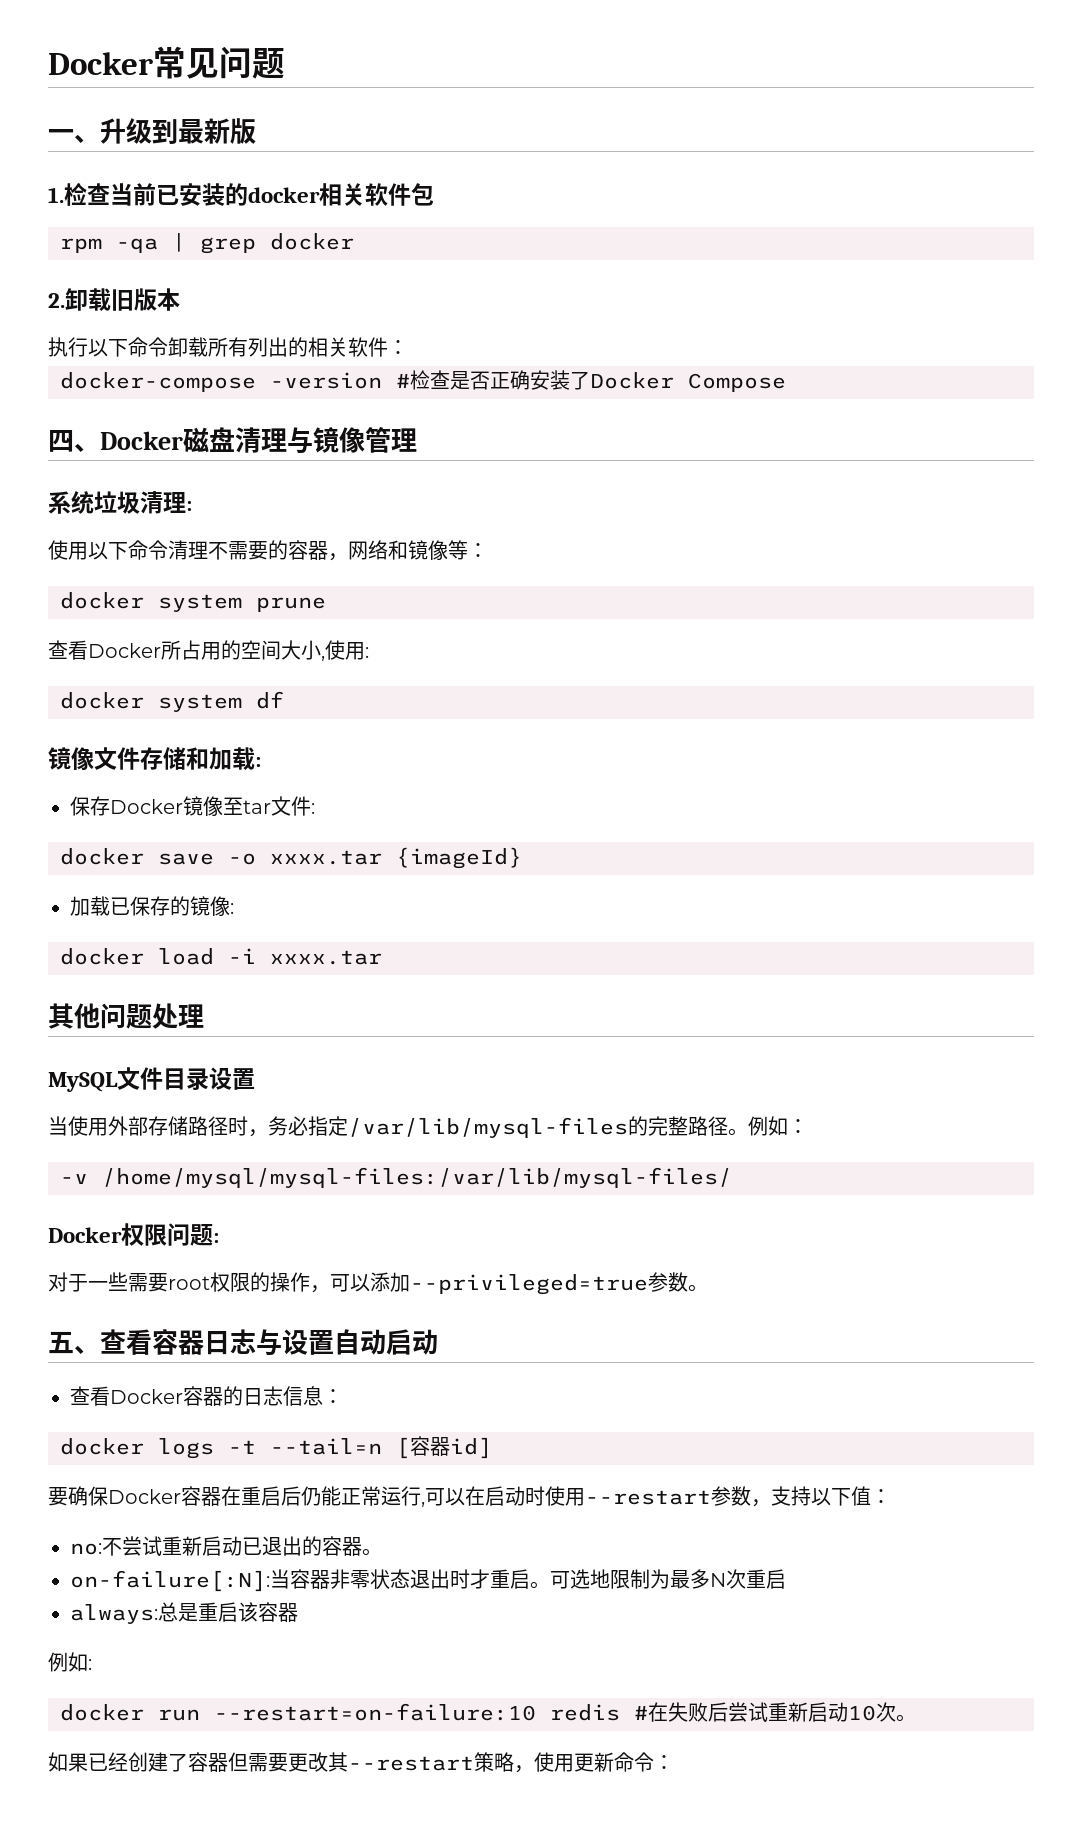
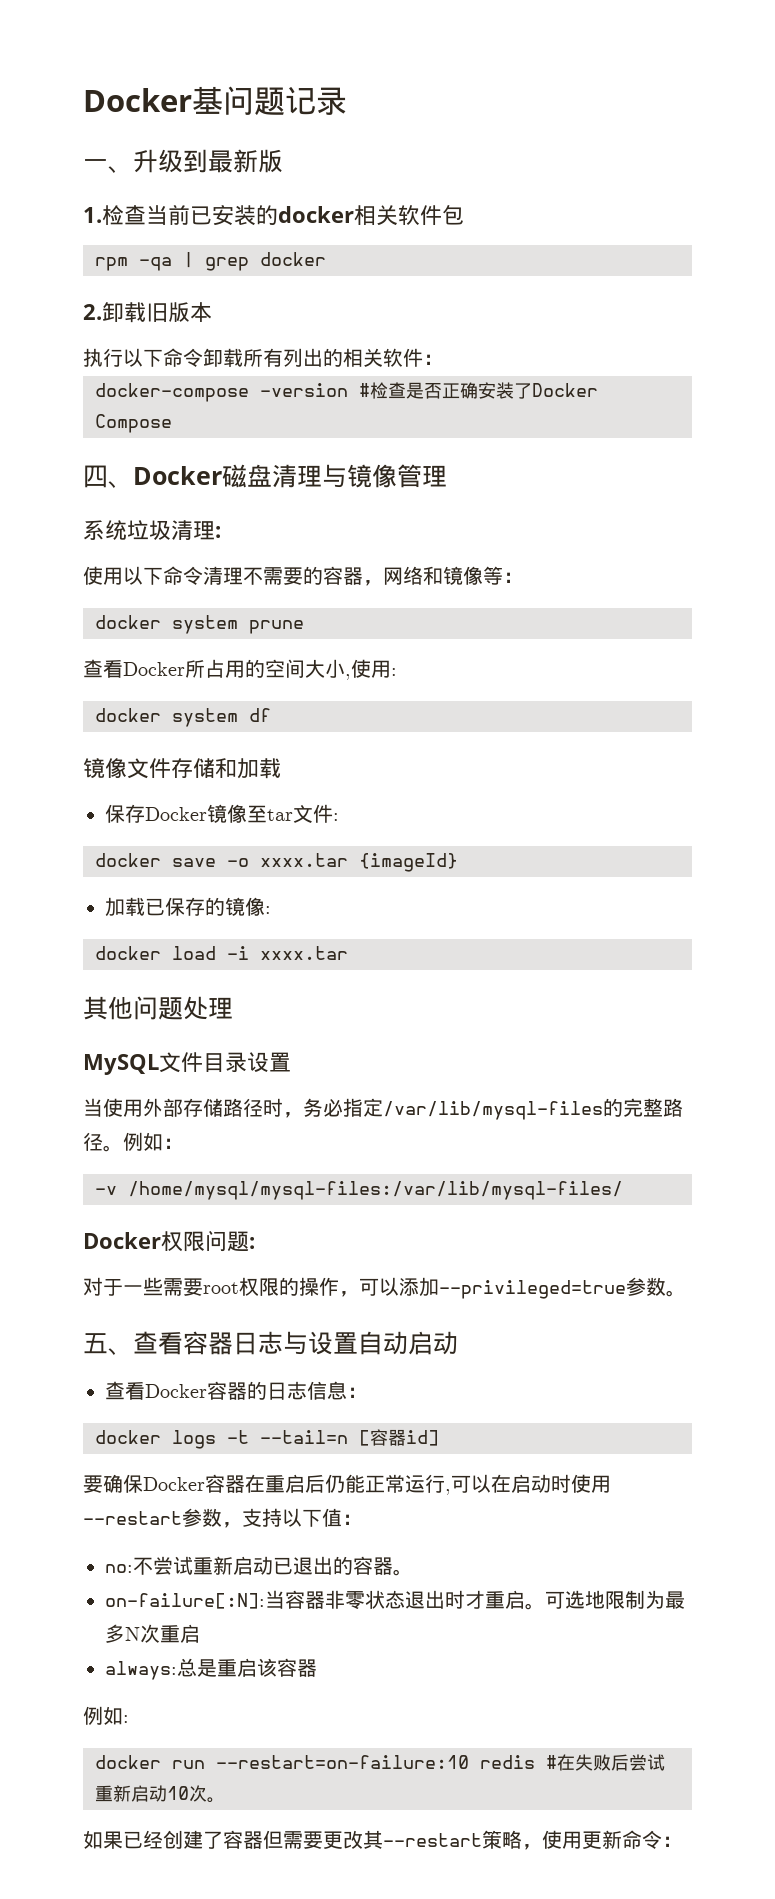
- Docker常见问题
+ Docker基问题记录
- 镜像文件存储和加载:
+ 镜像文件存储和加载

